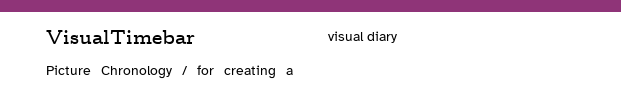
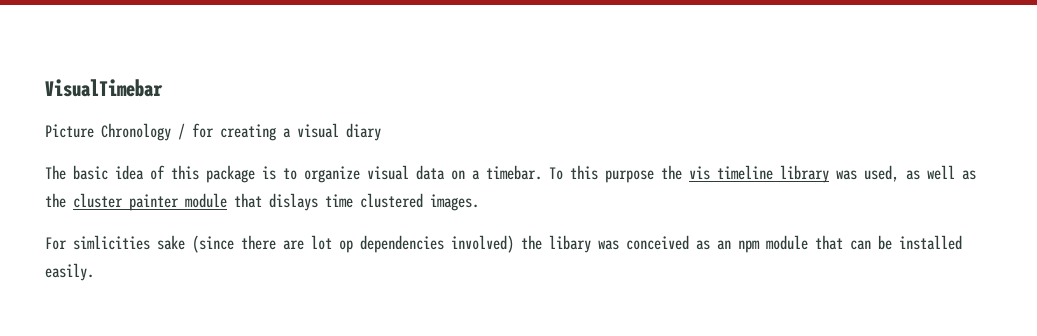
+ The basic idea of this package is to organize visual data on a timebar. To this purpose the vis timeline library was used, as well as the cluster painter module that dislays time clustered images.
+ For simlicities sake (since there are lot op dependencies involved) the libary was conceived as an npm module that can be installed easily.

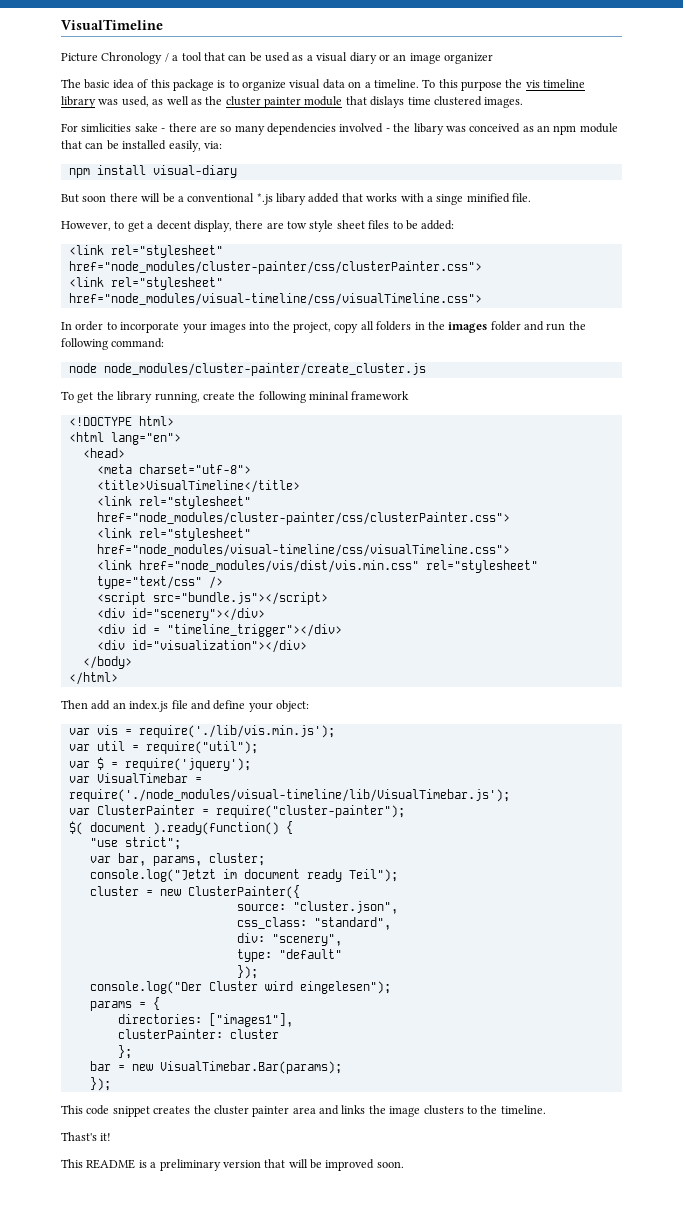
- VisualTimebar
+ VisualTimeline
- Picture Chronology / for creating a visual diary
+ Picture Chronology / a tool that can be used as a visual diary or an image organizer
- The basic idea of this package is to organize visual data on a timebar.
+ The basic idea of this package is to organize visual data on a timeline.
- For simlicities sake (since there are lot op dependencies involved) the libary was conceived as an npm module that can be installed easily.
+ For simlicities sake - there are so many dependencies involved - the libary was conceived as an npm module that can be installed easily, via:
+ npm install visual-diary
+ But soon there will be a conventional *.js libary added that works with a singe minified file.
+ However, to get a decent display, there are tow style sheet files to be added:
+ <link rel="stylesheet" href="node_modules/cluster-painter/css/clusterPainter.css">
+ <link rel="stylesheet" href="node_modules/visual-timeline/css/visualTimeline.css">
+ In order to incorporate your images into the project, copy all folders in the images folder and run the following command:
+ node node_modules/cluster-painter/create_cluster.js
+ To get the library running, create the following mininal framework
+ <!DOCTYPE html>
+ <html lang="en">
+ <head>
+ <meta charset="utf-8">
+ <title>VisualTimeline</title>
+ <link rel="stylesheet" href="node_modules/cluster-painter/css/clusterPainter.css">
+ <link rel="stylesheet" href="node_modules/visual-timeline/css/visualTimeline.css">
+ <link href="node_modules/vis/dist/vis.min.css" rel="stylesheet" type="text/css" />
+ <script src="bundle.js"></script>
+ <div id="scenery"></div>
+ <div id = "timeline_trigger"></div>
+ <div id="visualization"></div>
+ </body>
+ </html>
+ Then add an index.js file and define your object:
+ var vis = require('./lib/vis.min.js');
+ var util = require("util");
+ var $ = require('jquery');
+ var VisualTimebar = require('./node_modules/visual-timeline/lib/VisualTimebar.js');
+ var ClusterPainter = require("cluster-painter");
+ $( document ).ready(function() {
+ "use strict";
+ var bar, params, cluster;
+ console.log("Jetzt im document ready Teil");
+ cluster = new ClusterPainter({
+ source: "cluster.json",
+ css_class: "standard",
+ div: "scenery",
+ type: "default"
+ });
+ console.log("Der Cluster wird eingelesen");
+ params = {
+ directories: ["images1"],
+ clusterPainter: cluster
+ };
+ bar = new VisualTimebar.Bar(params);
+ });
+ This code snippet creates the cluster painter area and links the image clusters to the timeline.
+ Thast's it!
+ This README is a preliminary version that will be improved soon.

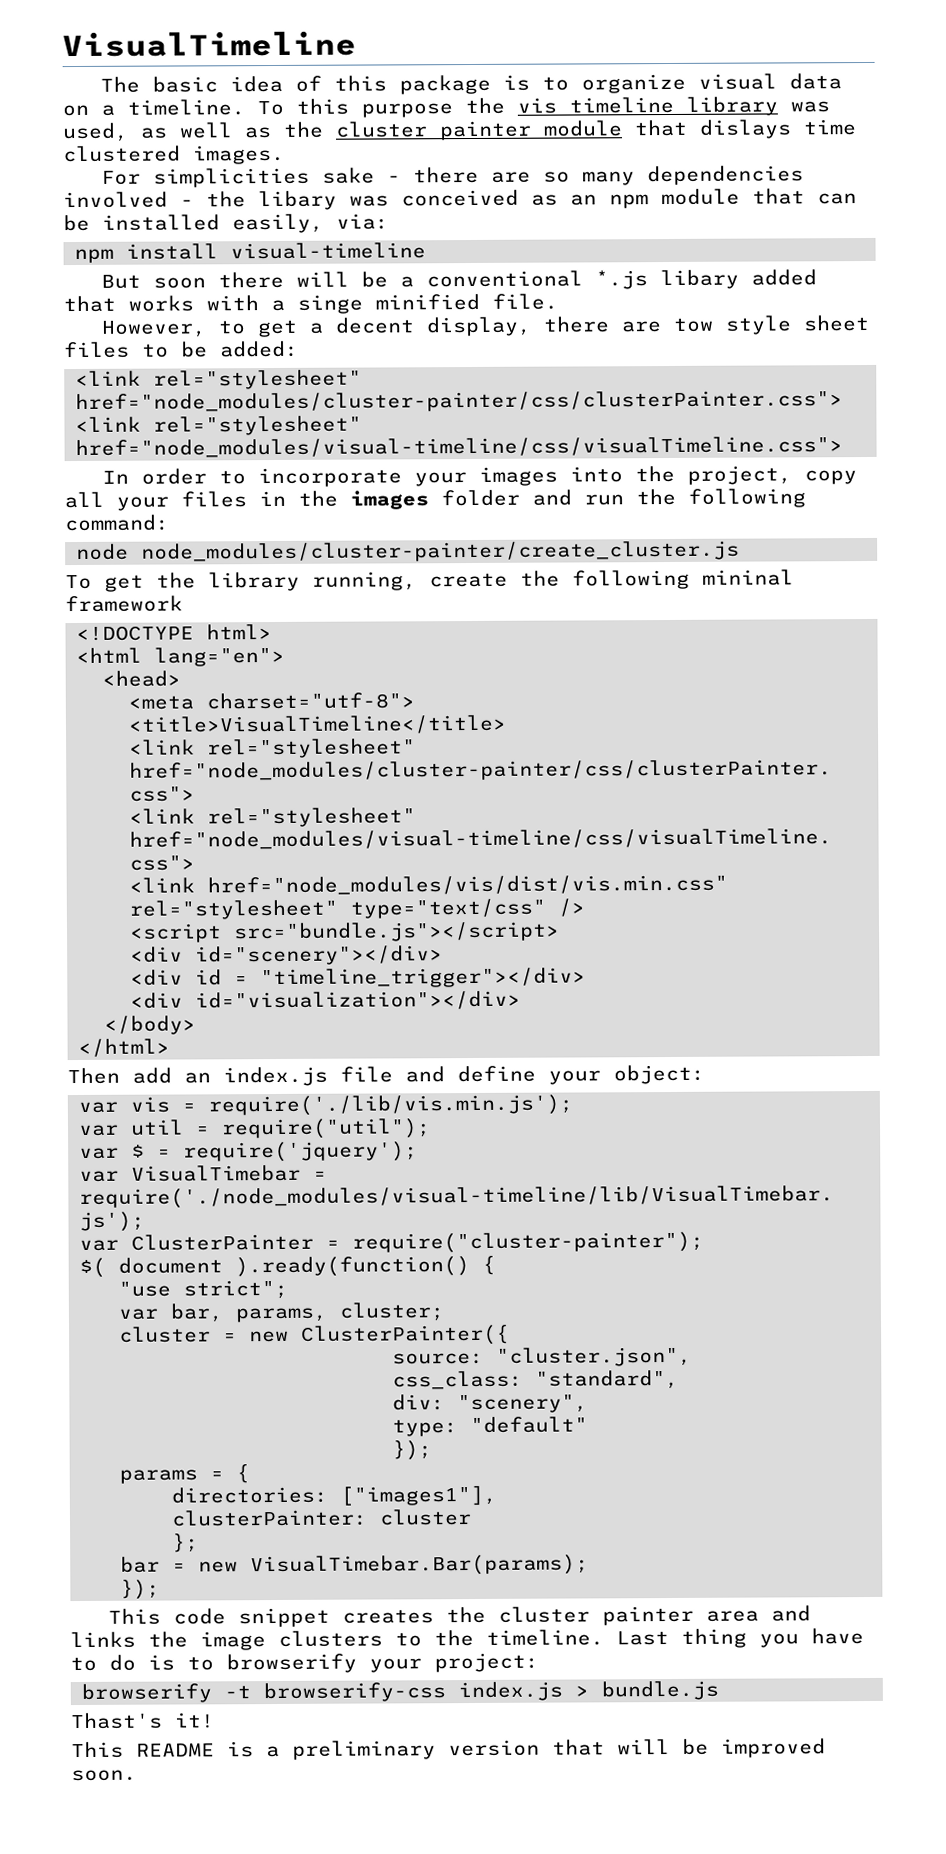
- Picture Chronology / a tool that can be used as a visual diary or an image organizer
- For simlicities sake - there are so many dependencies involved - the libary was conceived as an npm module that can be installed easily, via:
+ For simplicities sake - there are so many dependencies involved - the libary was conceived as an npm module that can be installed easily, via:
- npm install visual-diary
+ npm install visual-timeline
- In order to incorporate your images into the project, copy all folders in the images folder and run the following command:
+ In order to incorporate your images into the project, copy all your files in the images folder and run the following command:
- console.log("Jetzt im document ready Teil");
- console.log("Der Cluster wird eingelesen");
+ Last thing you have to do is to browserify your project:
+ browserify -t browserify-css index.js > bundle.js

